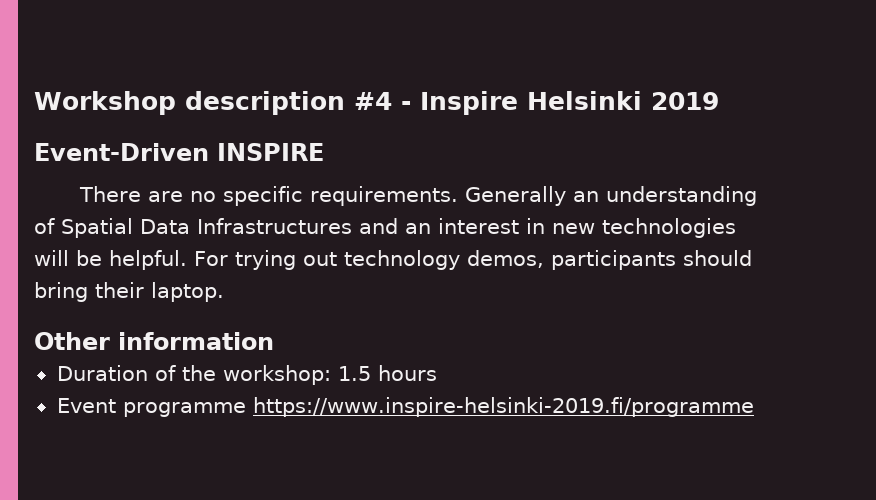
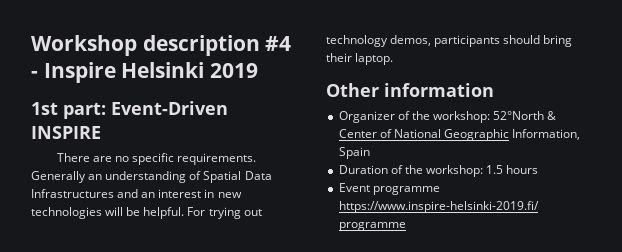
- Event-Driven INSPIRE
+ 1st part: Event-Driven INSPIRE
+ Organizer of the workshop: 52°North & Center of National Geographic Information, Spain

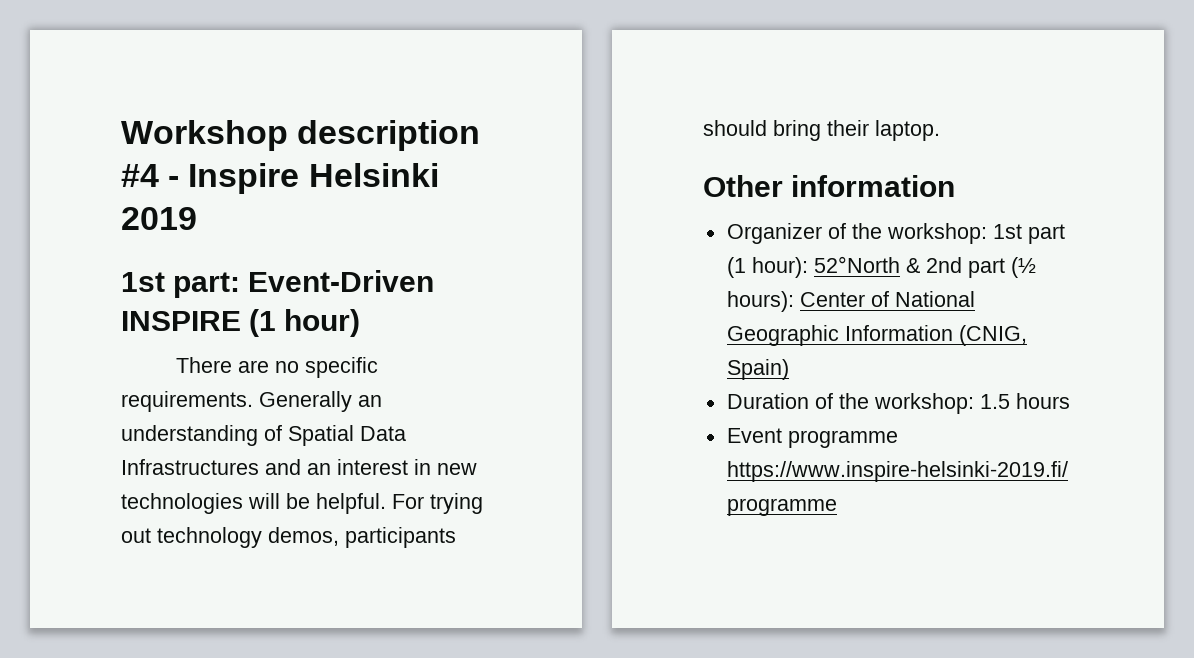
- 1st part: Event-Driven INSPIRE
+ 1st part: Event-Driven INSPIRE (1 hour)
- Organizer of the workshop: 52°North & Center of National Geographic Information, Spain
+ Organizer of the workshop: 1st part (1 hour): 52°North & 2nd part (½ hours): Center of National Geographic Information (CNIG, Spain)

